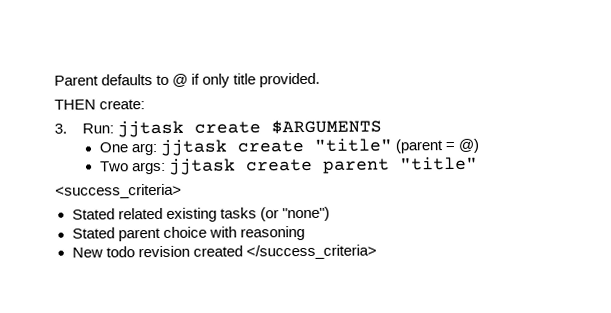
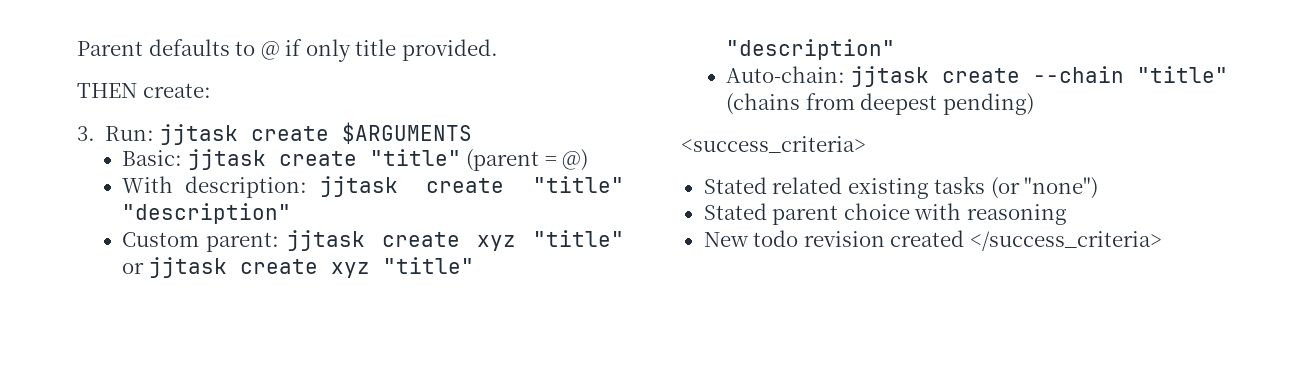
- One arg: jjtask create "title" (parent = @)
+ Basic: jjtask create "title" (parent = @)
- Two args: jjtask create parent "title"
+ With description: jjtask create "title" "description"
+ Custom parent: jjtask create xyz "title" or jjtask create xyz "title" "description"
+ Auto-chain: jjtask create --chain "title" (chains from deepest pending)

